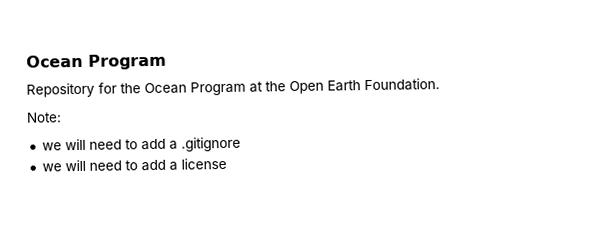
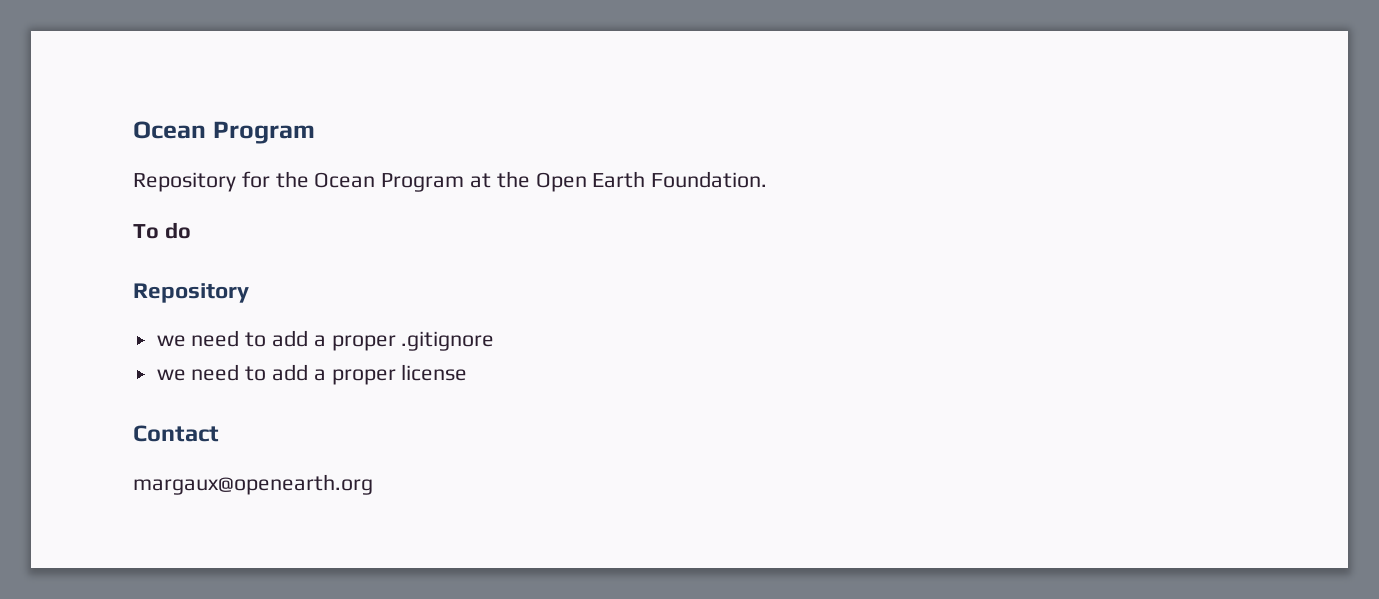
- Note:
- we will need to add a .gitignore
+ To do
+ Repository
+ we need to add a proper .gitignore
- we will need to add a license
+ we need to add a proper license
+ Contact
+ margaux@openearth.org

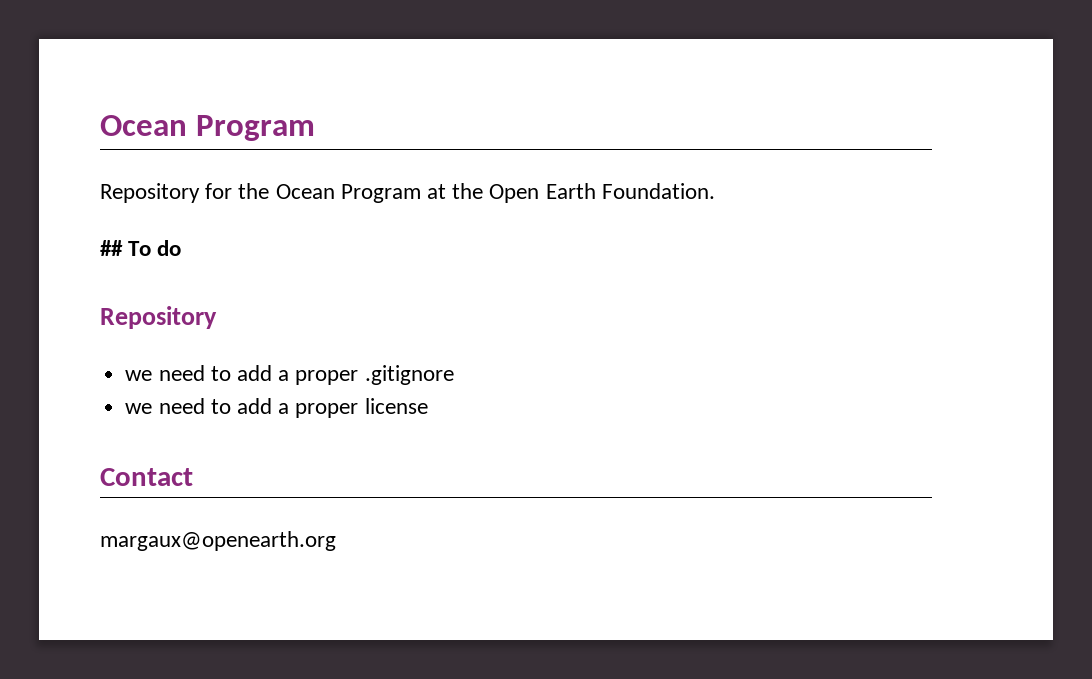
- To do
+ ## To do

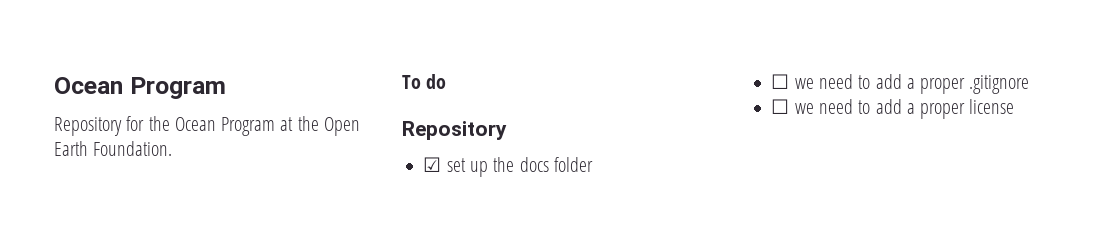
- ## To do
+ To do
- we need to add a proper .gitignore
+ ☑ set up the docs folder
+ ☐ we need to add a proper .gitignore
- we need to add a proper license
+ ☐ we need to add a proper license
- Contact
- margaux@openearth.org

